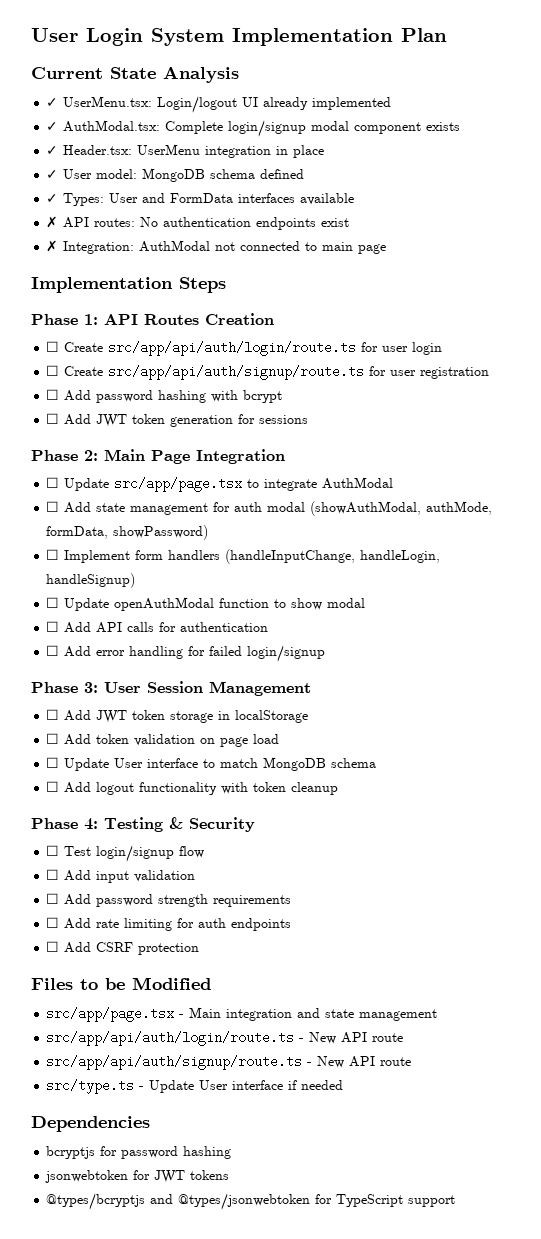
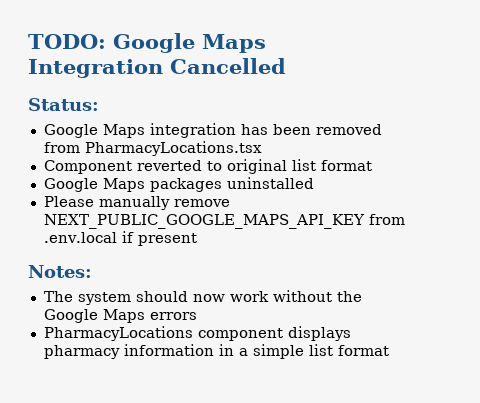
- User Login System Implementation Plan
- Current State Analysis
- ✓ UserMenu.tsx: Login/logout UI already implemented
- ✓ AuthModal.tsx: Complete login/signup modal component exists
- ✓ Header.tsx: UserMenu integration in place
- ✓ User model: MongoDB schema defined
- ✓ Types: User and FormData interfaces available
- ✗ API routes: No authentication endpoints exist
- ✗ Integration: AuthModal not connected to main page
- Implementation Steps
- Phase 1: API Routes Creation
- ☐ Create src/app/api/auth/login/route.ts for user login
- ☐ Create src/app/api/auth/signup/route.ts for user registration
- ☐ Add password hashing with bcrypt
- ☐ Add JWT token generation for sessions
- Phase 2: Main Page Integration
- ☐ Update src/app/page.tsx to integrate AuthModal
- ☐ Add state management for auth modal (showAuthModal, authMode, formData, showPassword)
- ☐ Implement form handlers (handleInputChange, handleLogin, handleSignup)
- ☐ Update openAuthModal function to show modal
- ☐ Add API calls for authentication
- ☐ Add error handling for failed login/signup
- Phase 3: User Session Management
- ☐ Add JWT token storage in localStorage
- ☐ Add token validation on page load
- ☐ Update User interface to match MongoDB schema
- ☐ Add logout functionality with token cleanup
- Phase 4: Testing & Security
- ☐ Test login/signup flow
- ☐ Add input validation
- ☐ Add password strength requirements
- ☐ Add rate limiting for auth endpoints
- ☐ Add CSRF protection
- Files to be Modified
- src/app/page.tsx - Main integration and state management
- src/app/api/auth/login/route.ts - New API route
- src/app/api/auth/signup/route.ts - New API route
- src/type.ts - Update User interface if needed
- Dependencies
- bcryptjs for password hashing
- jsonwebtoken for JWT tokens
- @types/bcryptjs and @types/jsonwebtoken for TypeScript support
+ TODO: Google Maps Integration Cancelled
+ Status:
+ Google Maps integration has been removed from PharmacyLocations.tsx
+ Component reverted to original list format
+ Google Maps packages uninstalled
+ Please manually remove NEXT_PUBLIC_GOOGLE_MAPS_API_KEY from .env.local if present
+ Notes:
+ The system should now work without the Google Maps errors
+ PharmacyLocations component displays pharmacy information in a simple list format

